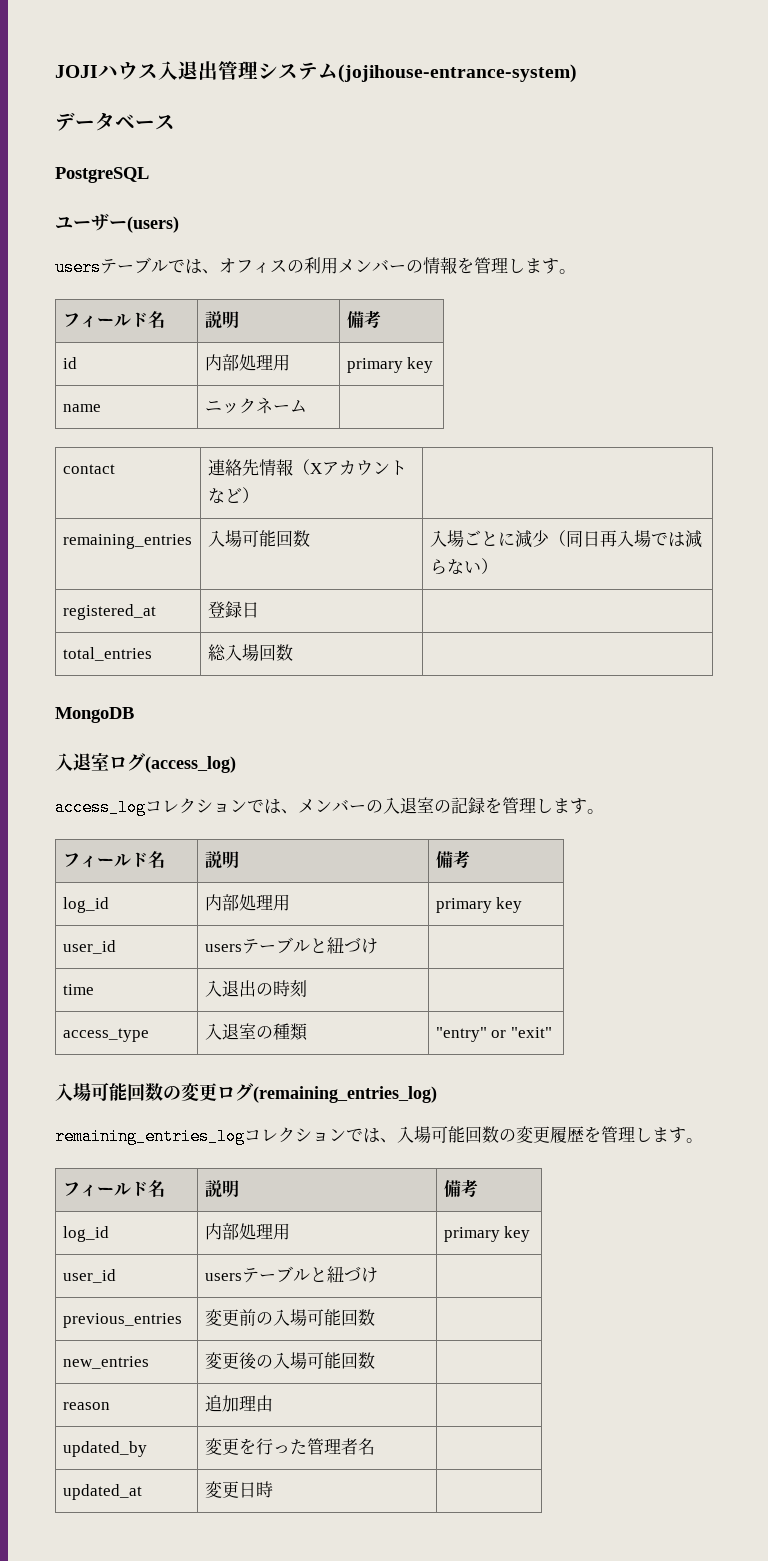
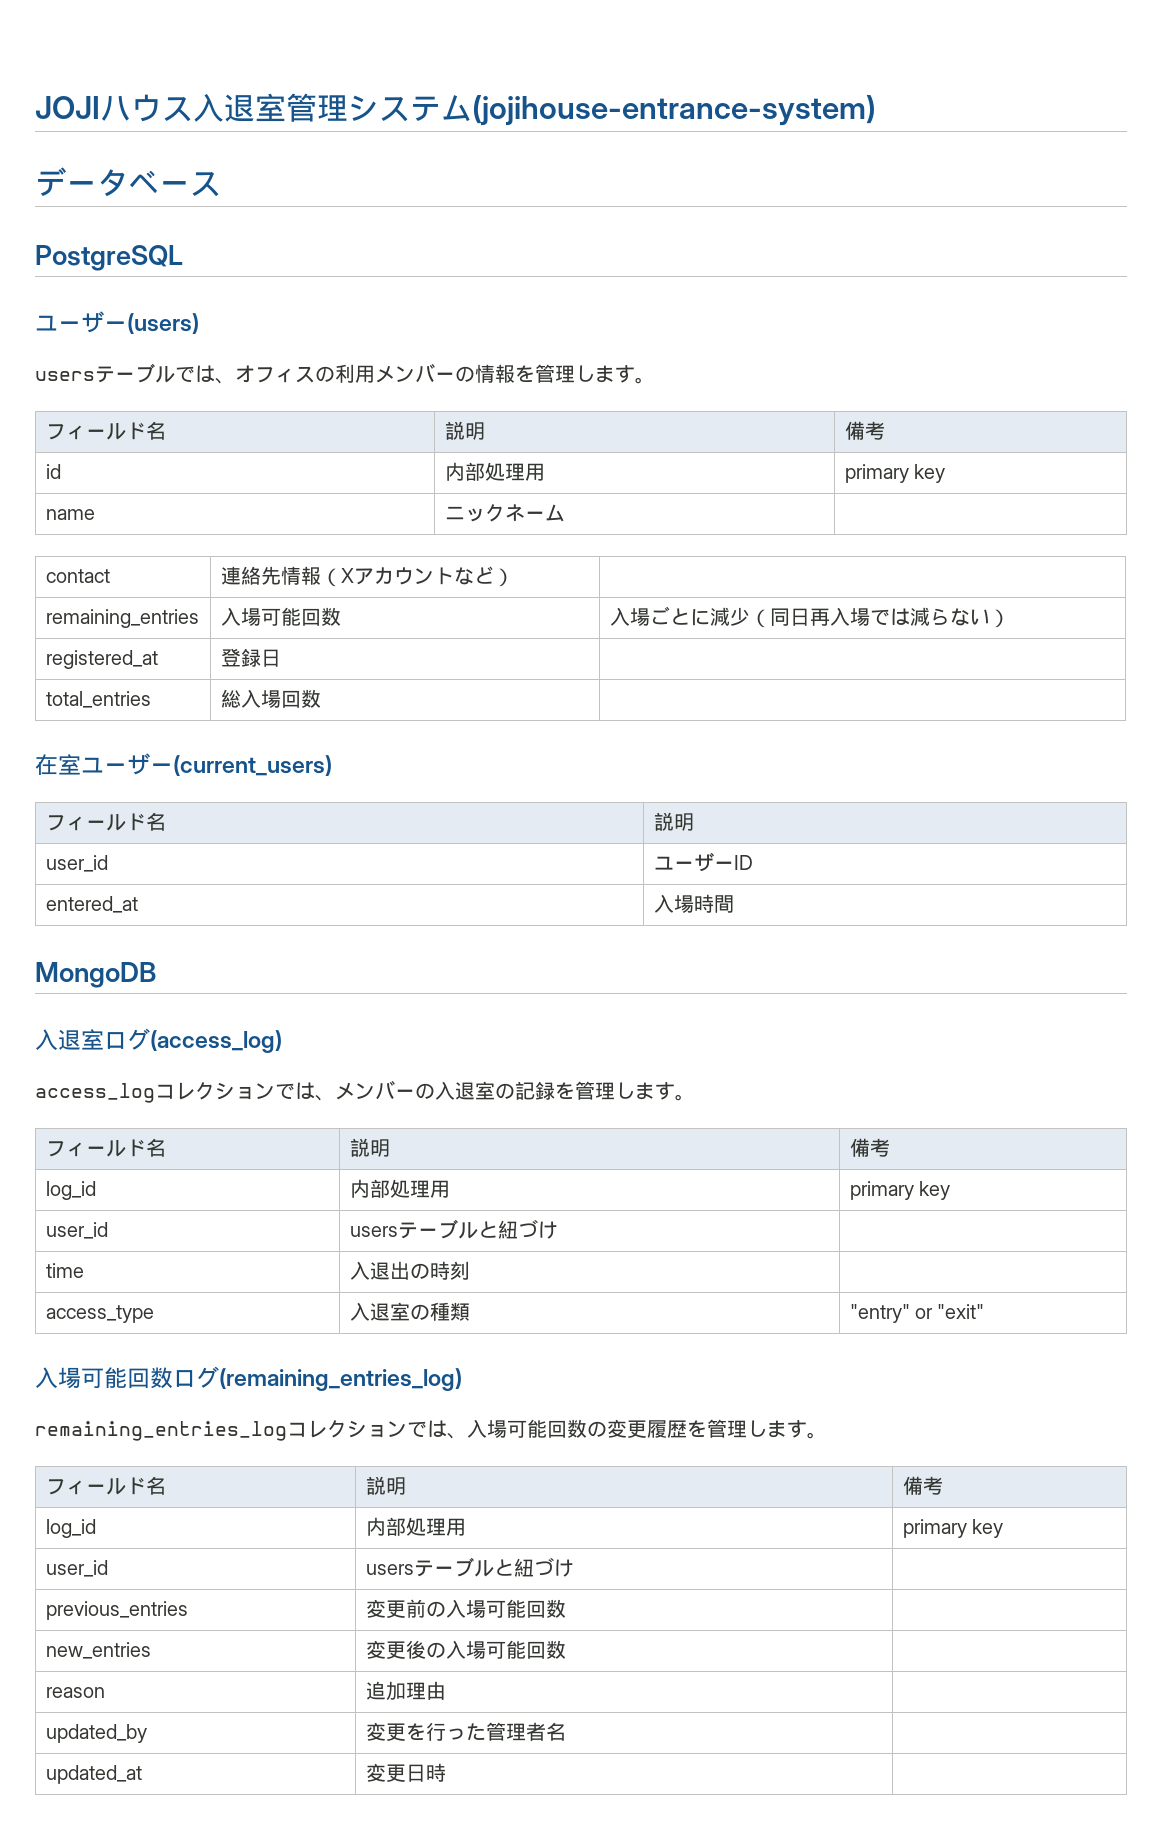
- JOJIハウス入退出管理システム(jojihouse-entrance-system)
+ JOJIハウス入退室管理システム(jojihouse-entrance-system)
+ 在室ユーザー(current_users)
+ フィールド名 | 説明
+ user_id | ユーザーID
+ entered_at | 入場時間
- 入場可能回数の変更ログ(remaining_entries_log)
+ 入場可能回数ログ(remaining_entries_log)

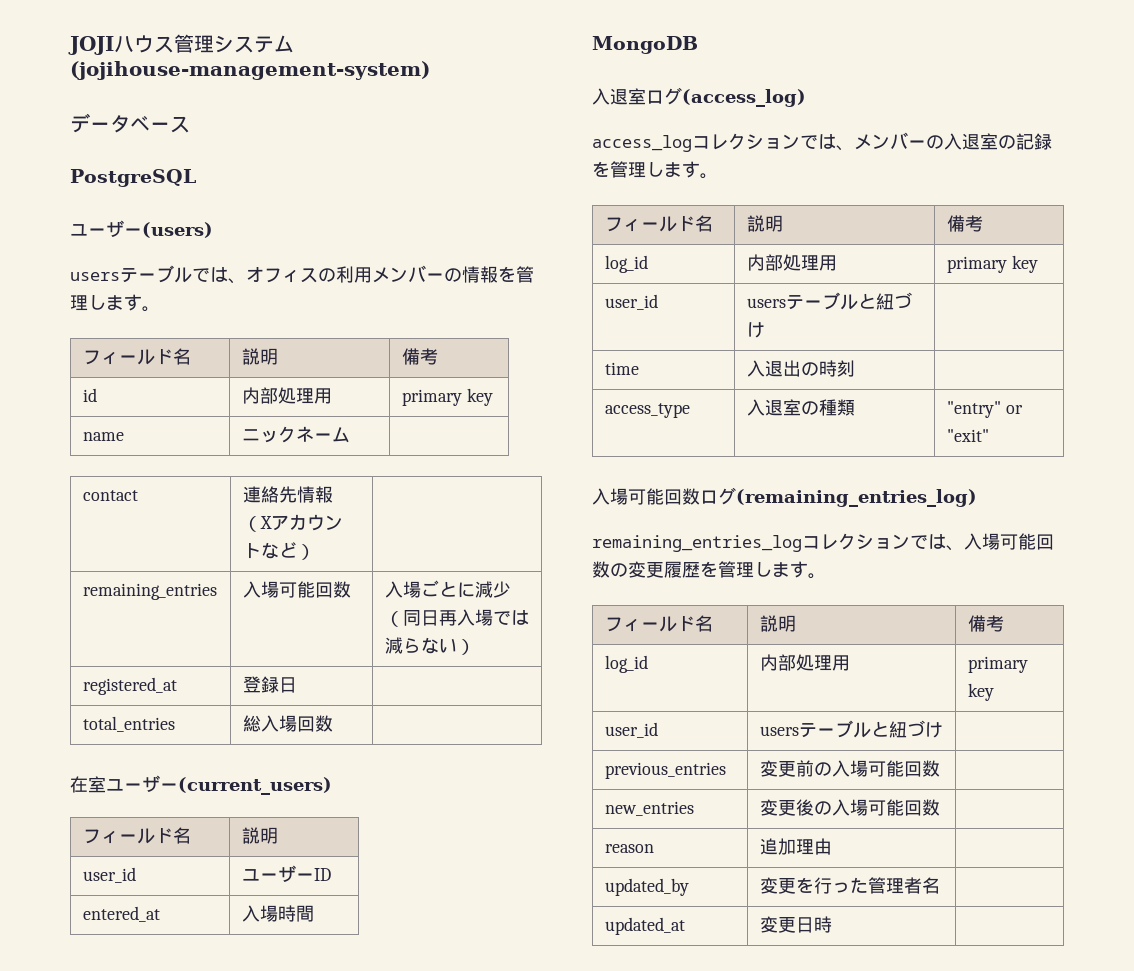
- JOJIハウス入退室管理システム(jojihouse-entrance-system)
+ JOJIハウス管理システム(jojihouse-management-system)

